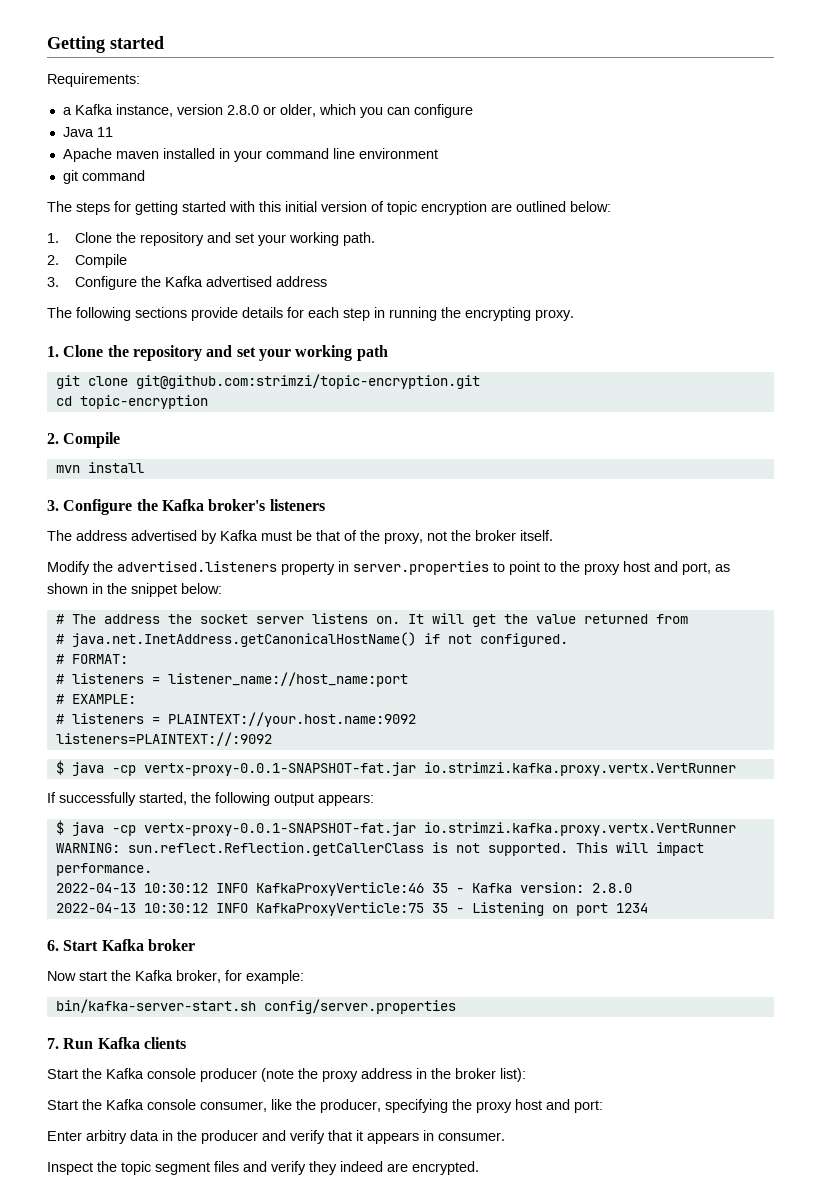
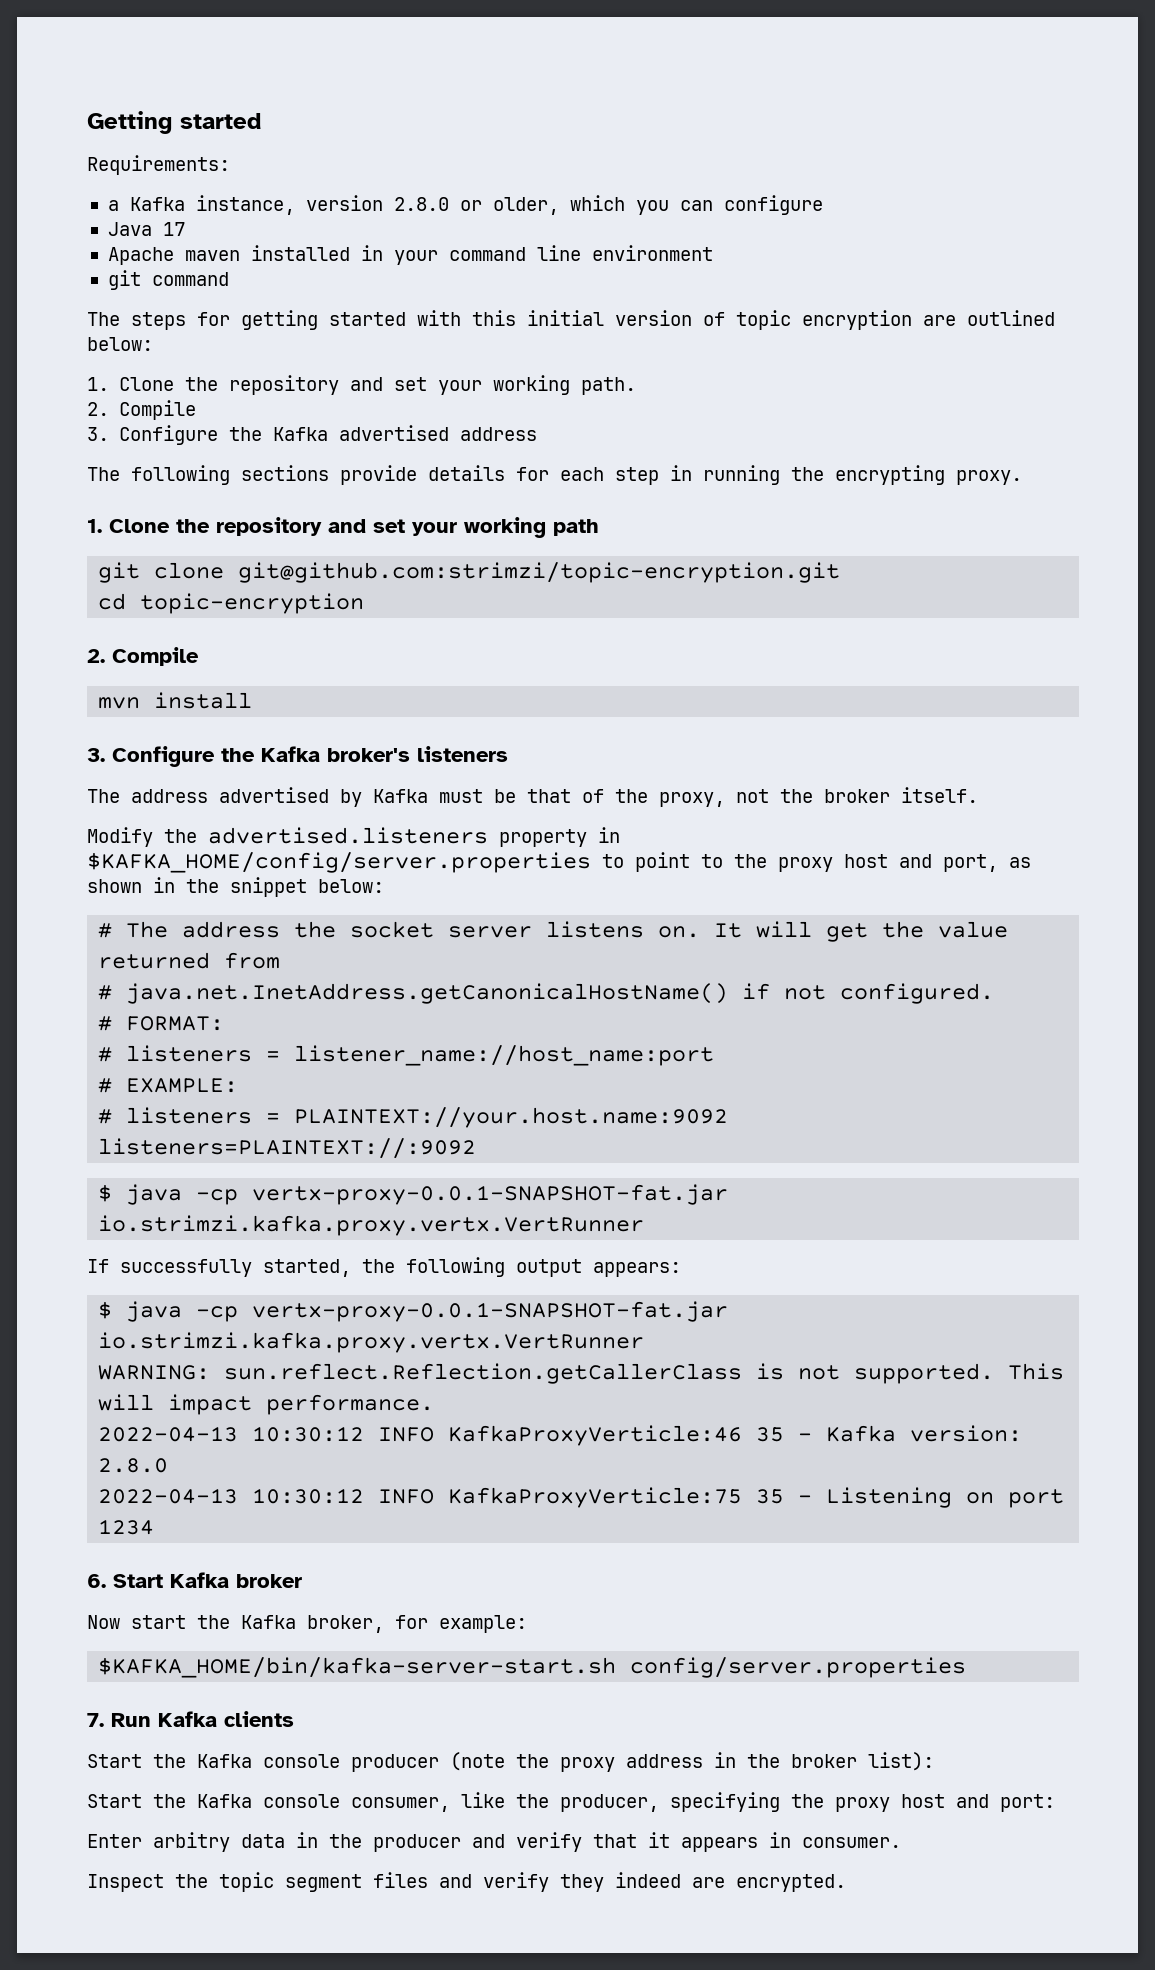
- Java 11
+ Java 17
- Modify the advertised.listeners property in server.properties to point to the proxy host and port, as shown in the snippet below:
+ Modify the advertised.listeners property in $KAFKA_HOME/config/server.properties to point to the proxy host and port, as shown in the snippet below:
- bin/kafka-server-start.sh config/server.properties
+ $KAFKA_HOME/bin/kafka-server-start.sh config/server.properties

